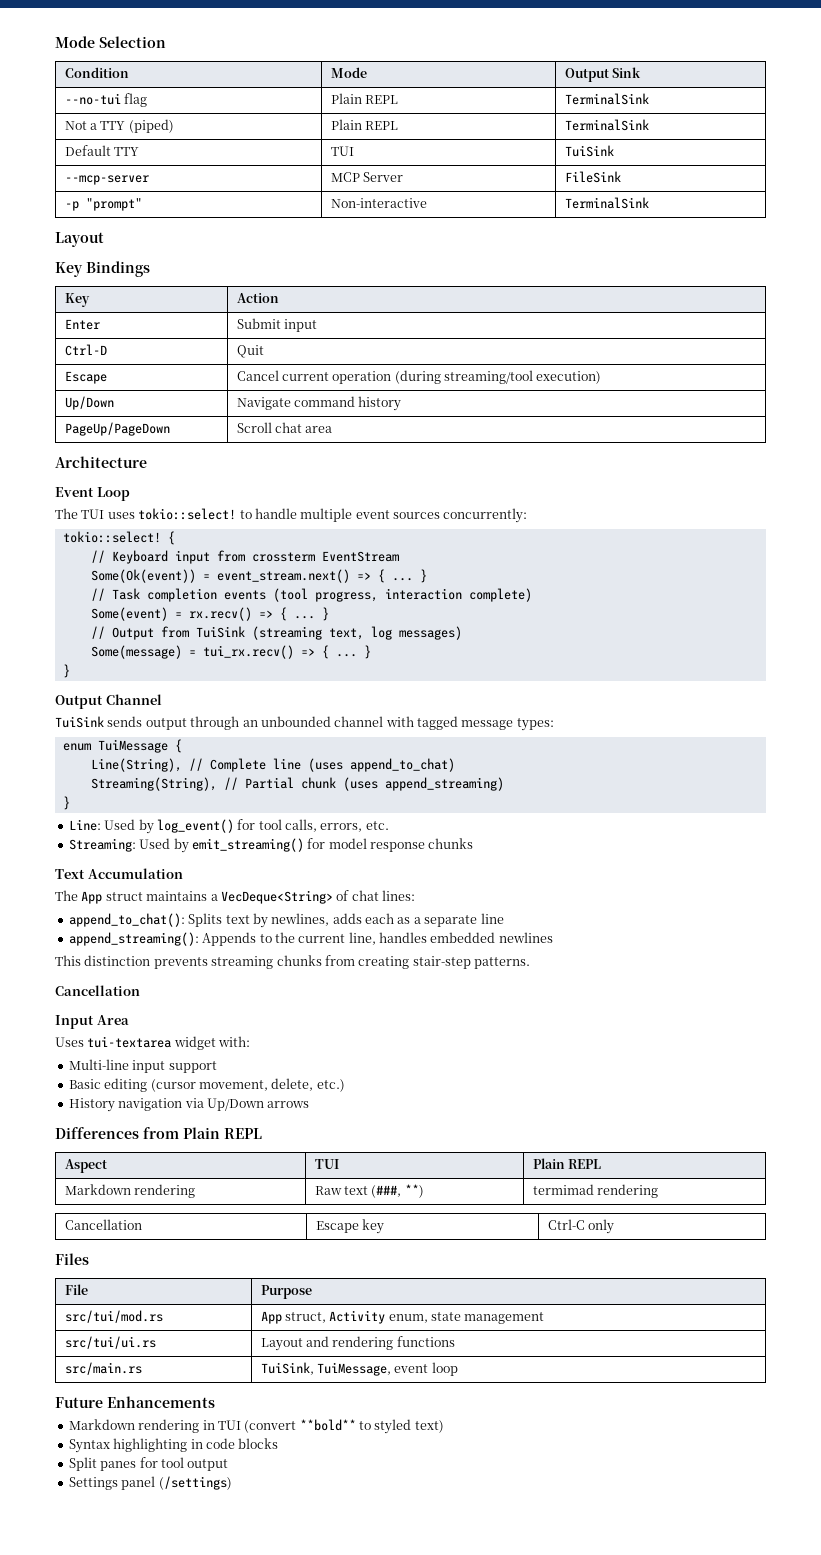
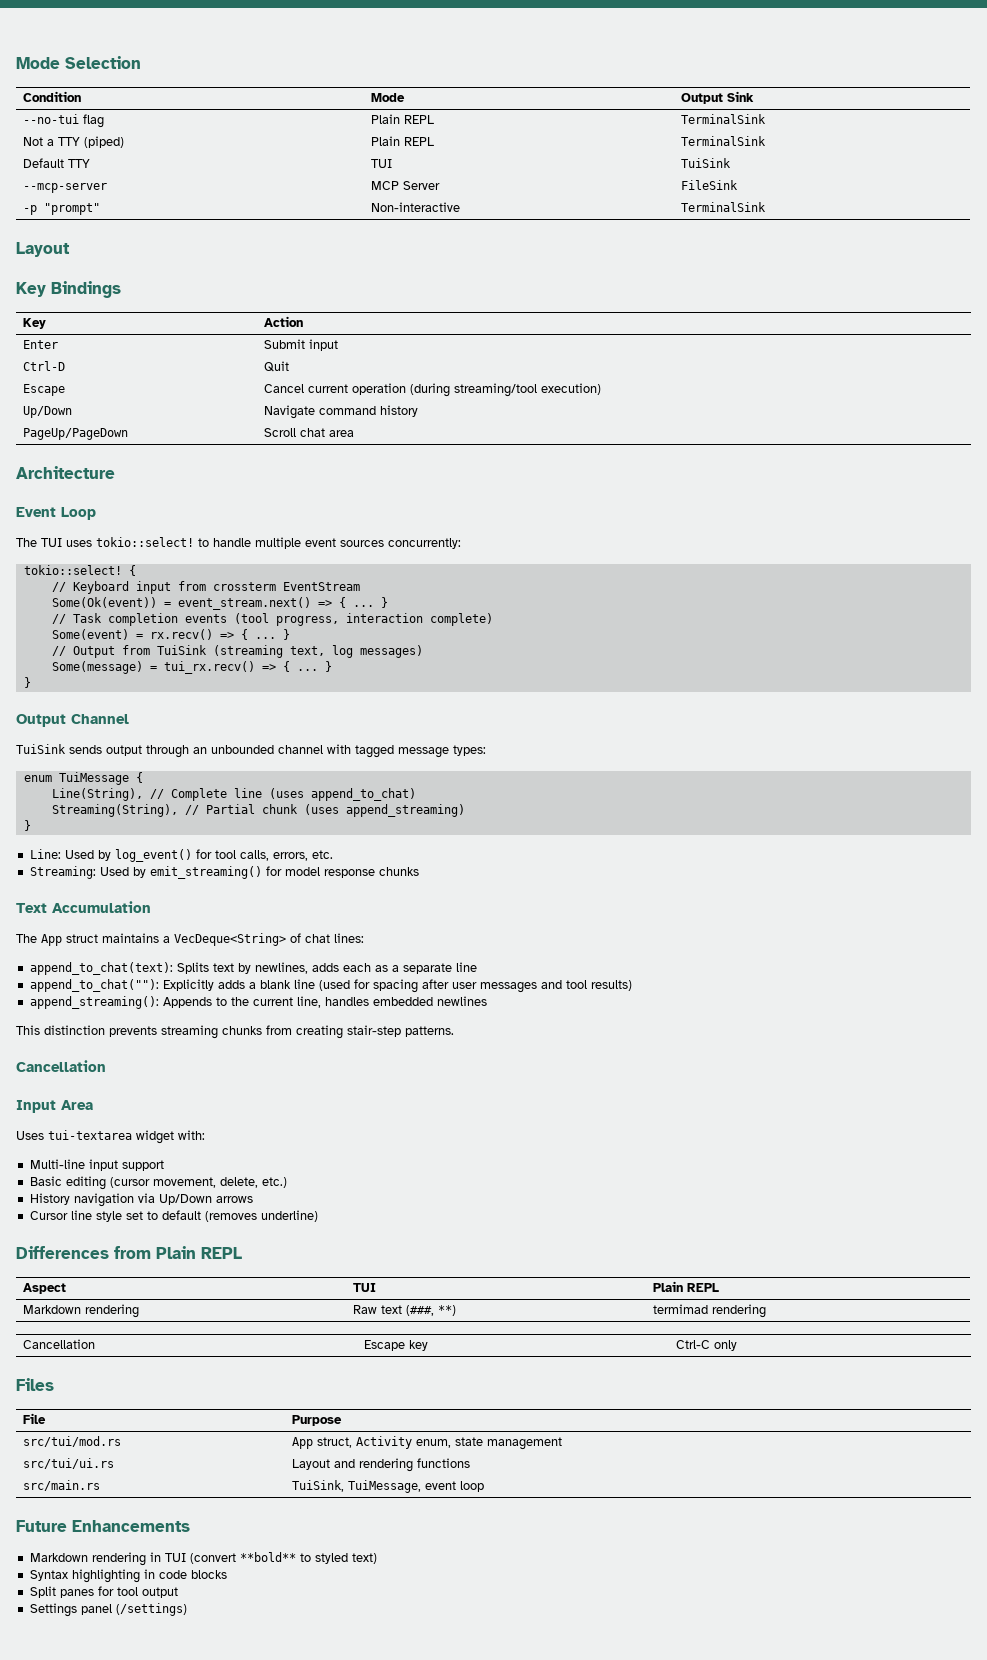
- append_to_chat(): Splits text by newlines, adds each as a separate line
+ append_to_chat(text): Splits text by newlines, adds each as a separate line
+ append_to_chat(""): Explicitly adds a blank line (used for spacing after user messages and tool results)
+ Cursor line style set to default (removes underline)

